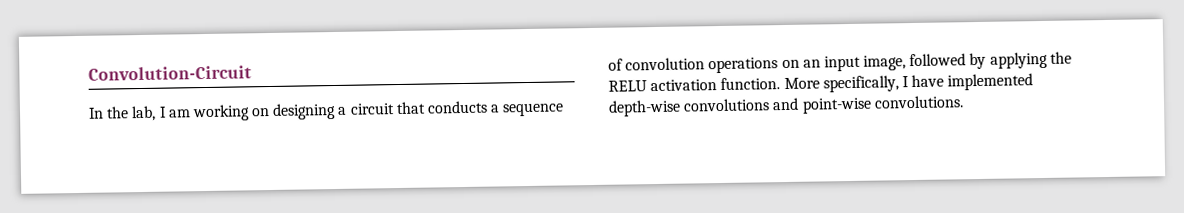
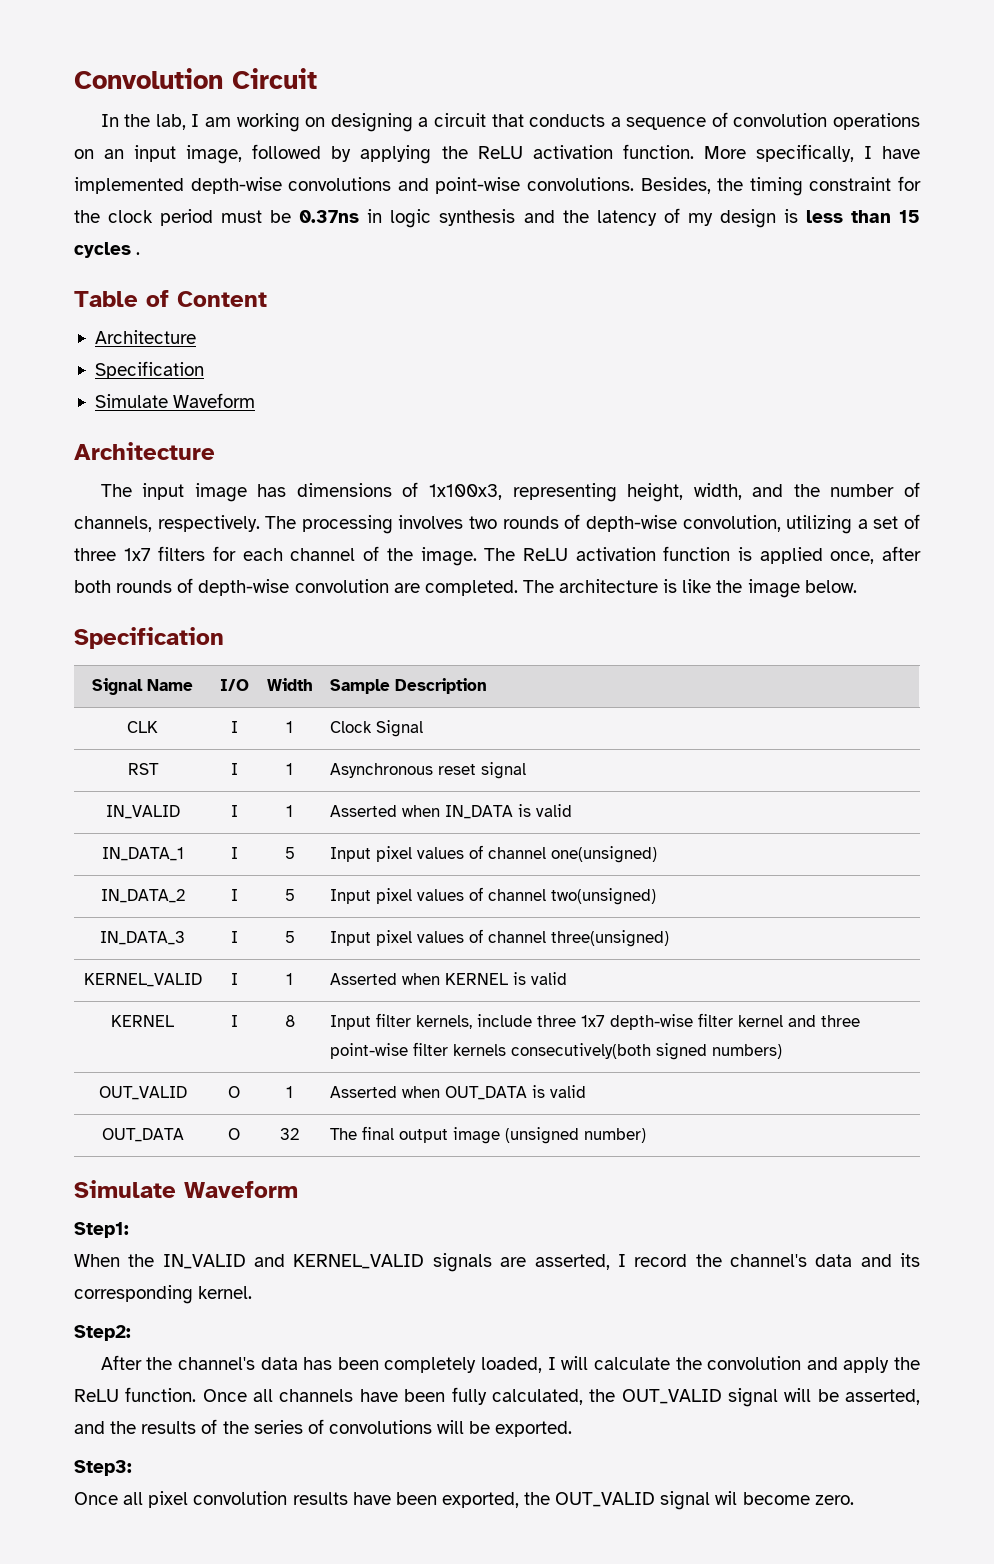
- Convolution-Circuit
+ Convolution Circuit
- In the lab, I am working on designing a circuit that conducts a sequence of convolution operations on an input image, followed by applying the RELU activation function.
+ In the lab, I am working on designing a circuit that conducts a sequence of convolution operations on an input image, followed by applying the ReLU activation function.
+ Besides, the timing constraint for the clock period must be 0.37ns in logic synthesis and the latency of my design is less than 15 cycles .
+ Table of Content
+ Architecture
+ Specification
+ Simulate Waveform
+ Architecture
+ The input image has dimensions of 1x100x3, representing height, width, and the number of channels, respectively. The processing involves two rounds of depth-wise convolution, utilizing a set of three 1x7 filters for each channel of the image. The ReLU activation function is applied once, after both rounds of depth-wise convolution are completed. The architecture is like the image below.
+ Specification
+ Signal Name | I/O | Width | Sample Description
+ CLK | I | 1 | Clock Signal
+ RST | I | 1 | Asynchronous reset signal
+ IN_VALID | I | 1 | Asserted when IN_DATA is valid
+ IN_DATA_1 | I | 5 | Input pixel values of channel one(unsigned)
+ IN_DATA_2 | I | 5 | Input pixel values of channel two(unsigned)
+ IN_DATA_3 | I | 5 | Input pixel values of channel three(unsigned)
+ KERNEL_VALID | I | 1 | Asserted when KERNEL is valid
+ KERNEL | I | 8 | Input filter kernels, include three 1x7 depth-wise filter kernel and three point-wise filter kernels consecutively(both signed numbers)
+ OUT_VALID | O | 1 | Asserted when OUT_DATA is valid
+ OUT_DATA | O | 32 | The final output image (unsigned number)
+ Simulate Waveform
+ Step1:
+ When the IN_VALID and KERNEL_VALID signals are asserted, I record the channel's data and its corresponding kernel.
+ Step2:
+ After the channel's data has been completely loaded, I will calculate the convolution and apply the ReLU function. Once all channels have been fully calculated, the OUT_VALID signal will be asserted, and the results of the series of convolutions will be exported.
+ Step3:
+ Once all pixel convolution results have been exported, the OUT_VALID signal wil become zero.

